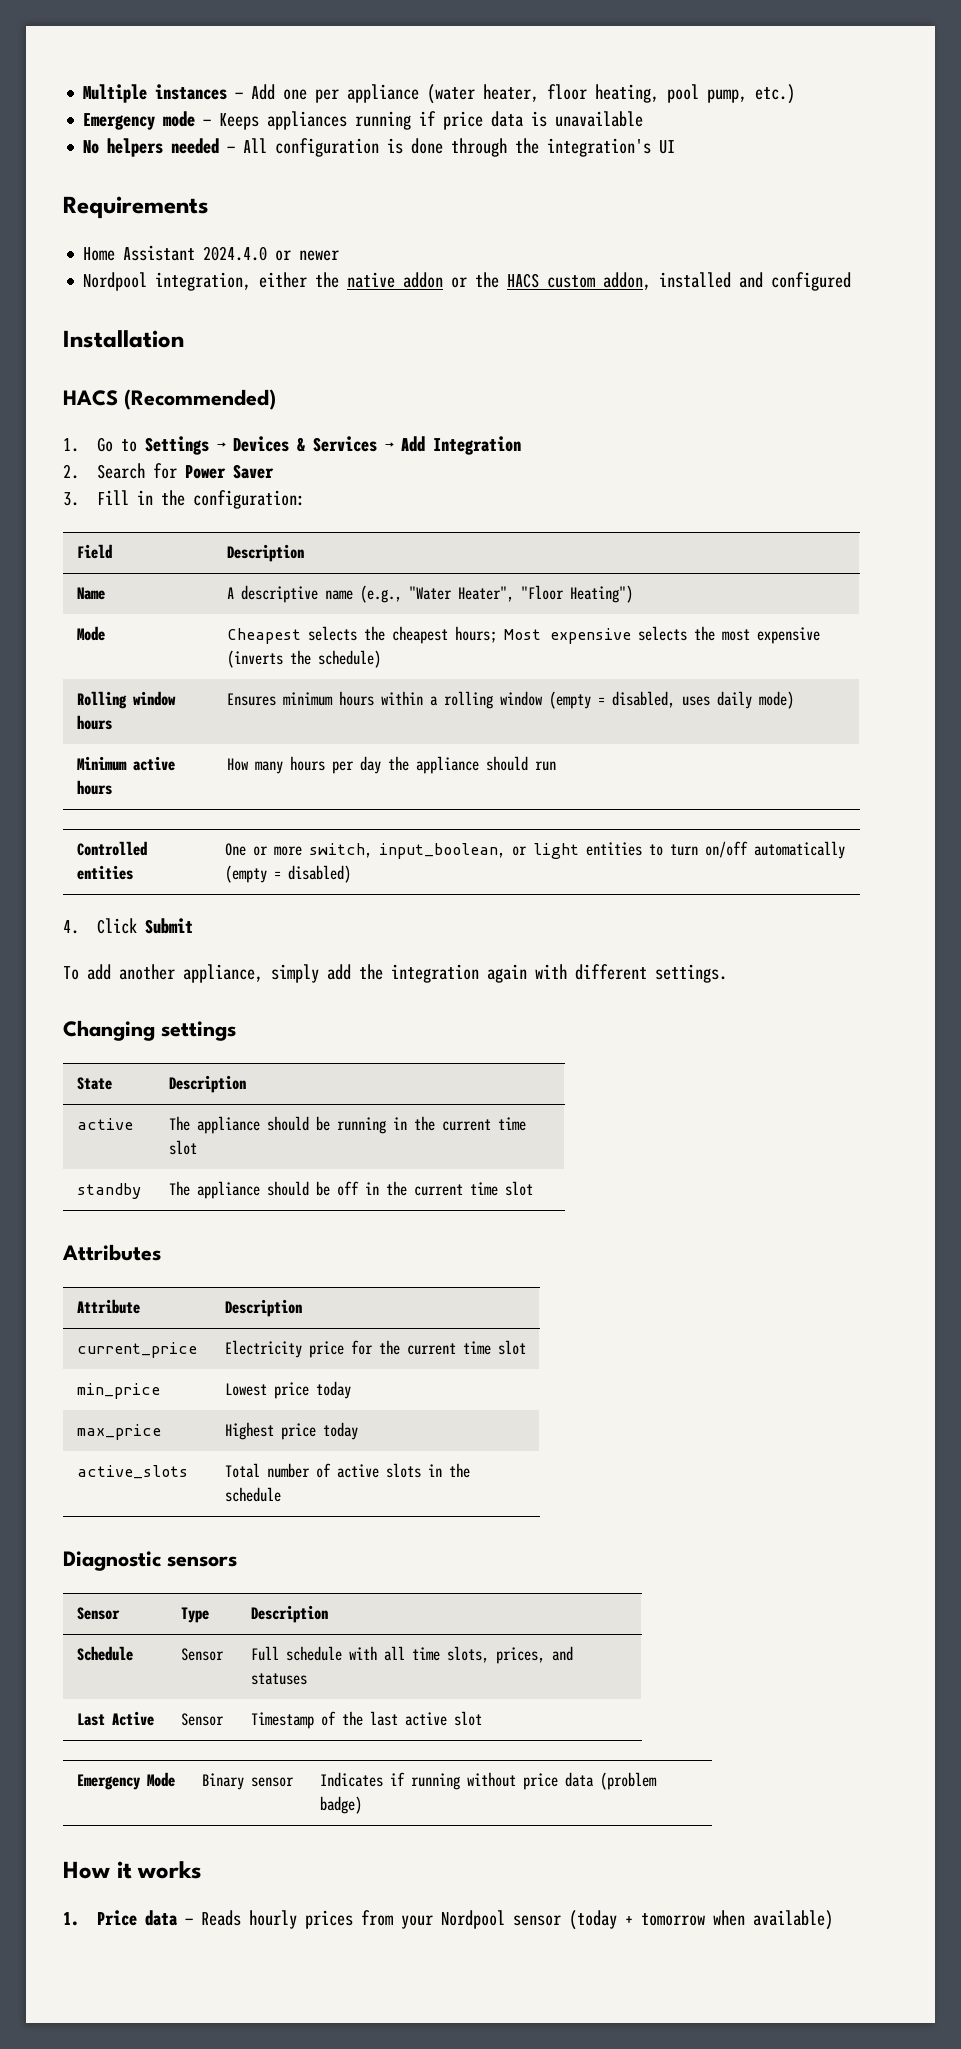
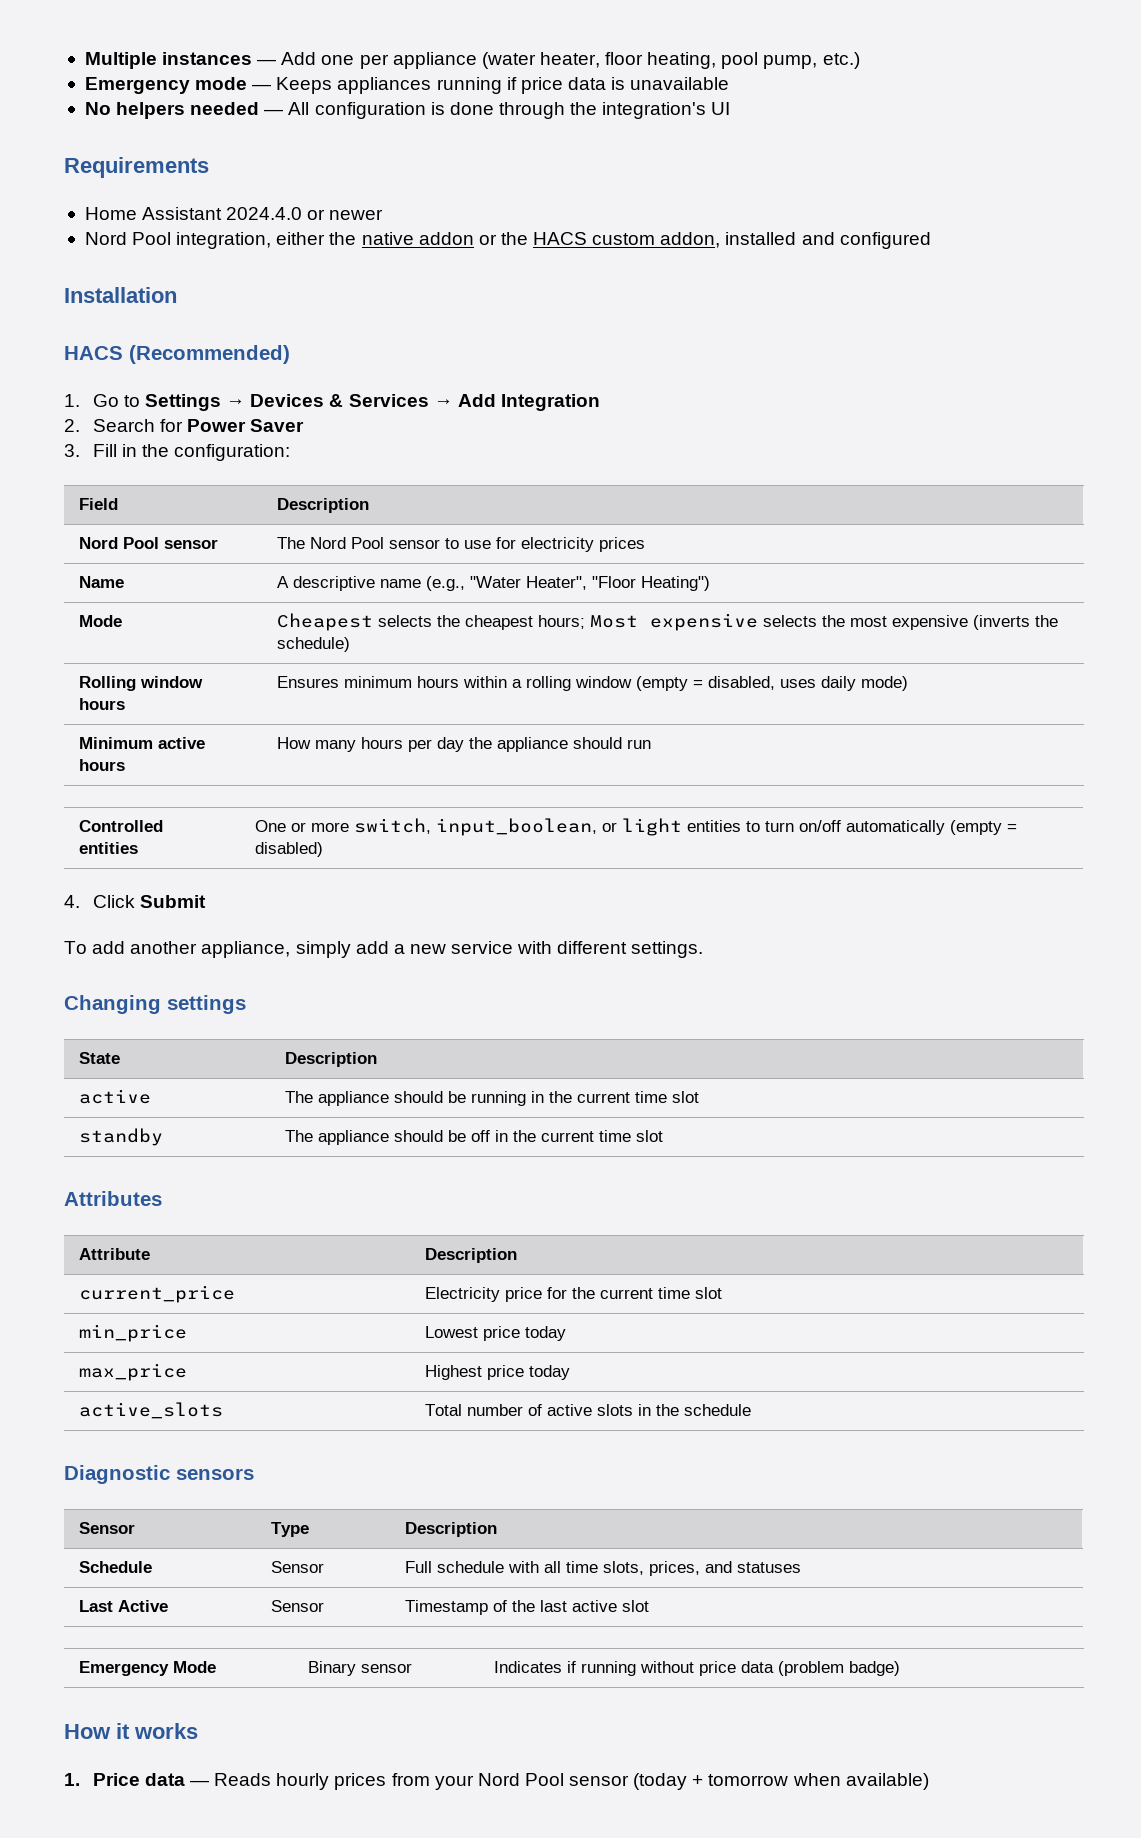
- Nordpool integration, either the native addon or the HACS custom addon, installed and configured
+ Nord Pool integration, either the native addon or the HACS custom addon, installed and configured
+ Nord Pool sensor | The Nord Pool sensor to use for electricity prices
- To add another appliance, simply add the integration again with different settings.
+ To add another appliance, simply add a new service with different settings.
- 1. Price data — Reads hourly prices from your Nordpool sensor (today + tomorrow when available)
+ 1. Price data — Reads hourly prices from your Nord Pool sensor (today + tomorrow when available)

